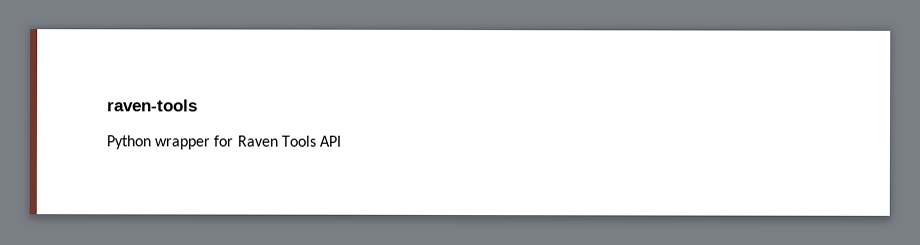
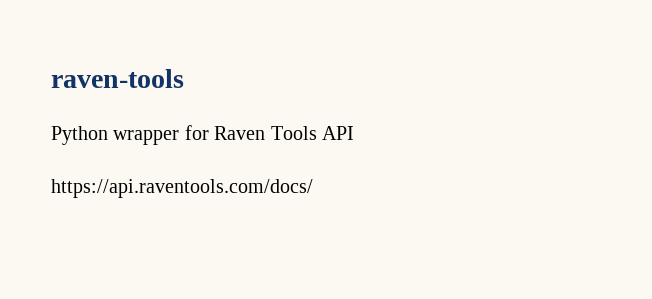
+ https://api.raventools.com/docs/

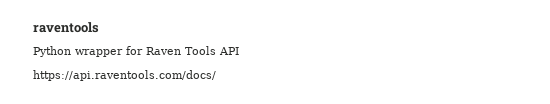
- raven-tools
+ raventools

